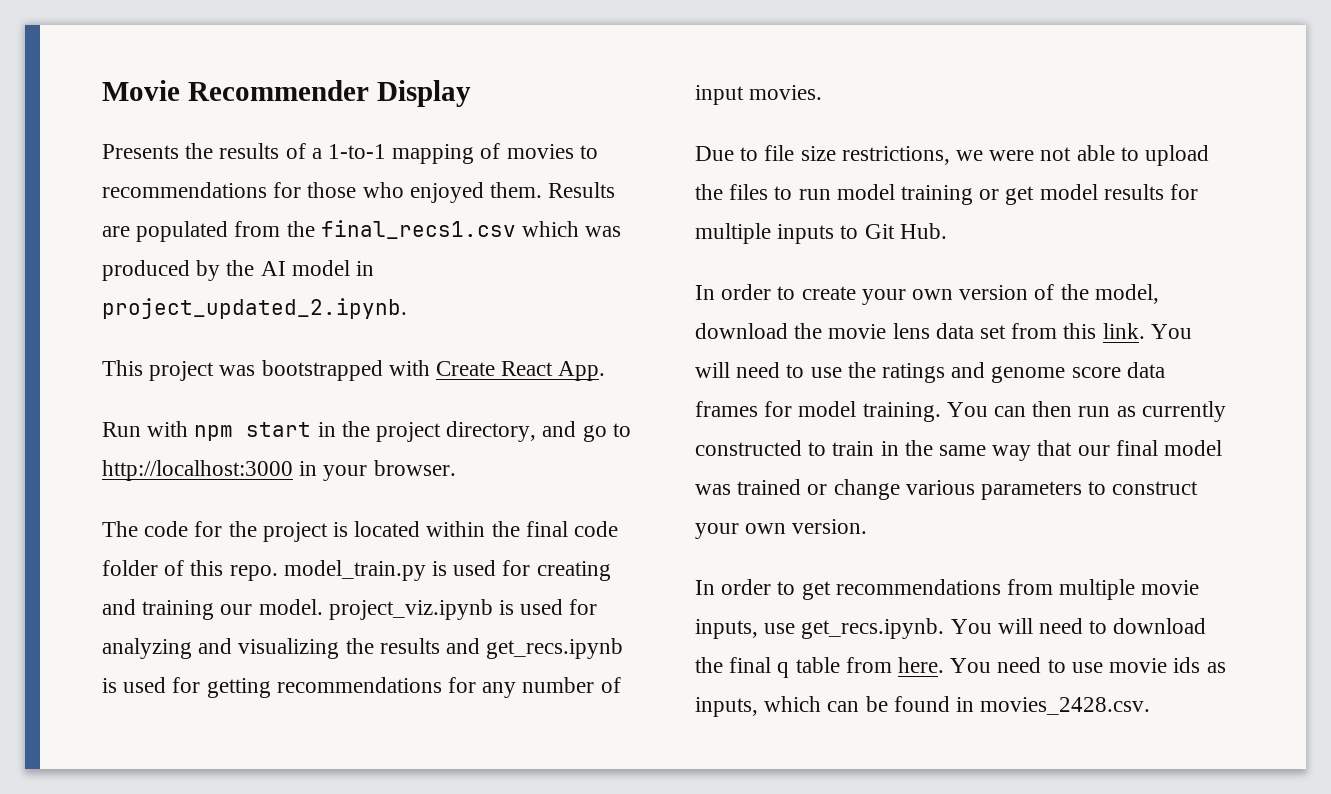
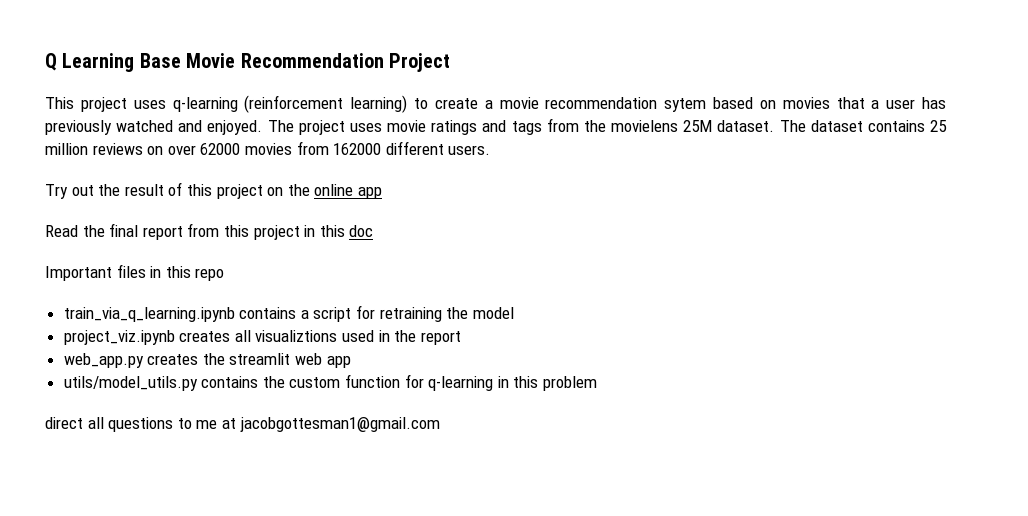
- Movie Recommender Display
- Presents the results of a 1-to-1 mapping of movies to recommendations for those who enjoyed them. Results are populated from the final_recs1.csv which was produced by the AI model in project_updated_2.ipynb.
- This project was bootstrapped with Create React App.
- Run with npm start in the project directory, and go to http://localhost:3000 in your browser.
- The code for the project is located within the final code folder of this repo. model_train.py is used for creating and training our model. project_viz.ipynb is used for analyzing and visualizing the results and get_recs.ipynb is used for getting recommendations for any number of input movies.
- Due to file size restrictions, we were not able to upload the files to run model training or get model results for multiple inputs to Git Hub.
- In order to create your own version of the model, download the movie lens data set from this link. You will need to use the ratings and genome score data frames for model training. You can then run as currently constructed to train in the same way that our final model was trained or change various parameters to construct your own version.
- In order to get recommendations from multiple movie inputs, use get_recs.ipynb. You will need to download the final q table from here. You need to use movie ids as inputs, which can be found in movies_2428.csv.
+ Q Learning Base Movie Recommendation Project
+ This project uses q-learning (reinforcement learning) to create a movie recommendation sytem based on movies that a user has previously watched and enjoyed. The project uses movie ratings and tags from the movielens 25M dataset. The dataset contains 25 million reviews on over 62000 movies from 162000 different users.
+ Try out the result of this project on the online app
+ Read the final report from this project in this doc
+ Important files in this repo
+ train_via_q_learning.ipynb contains a script for retraining the model
+ project_viz.ipynb creates all visualiztions used in the report
+ web_app.py creates the streamlit web app
+ utils/model_utils.py contains the custom function for q-learning in this problem
+ direct all questions to me at jacobgottesman1@gmail.com

